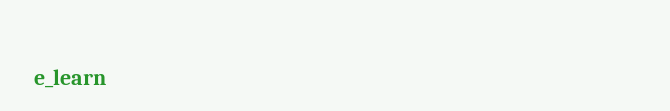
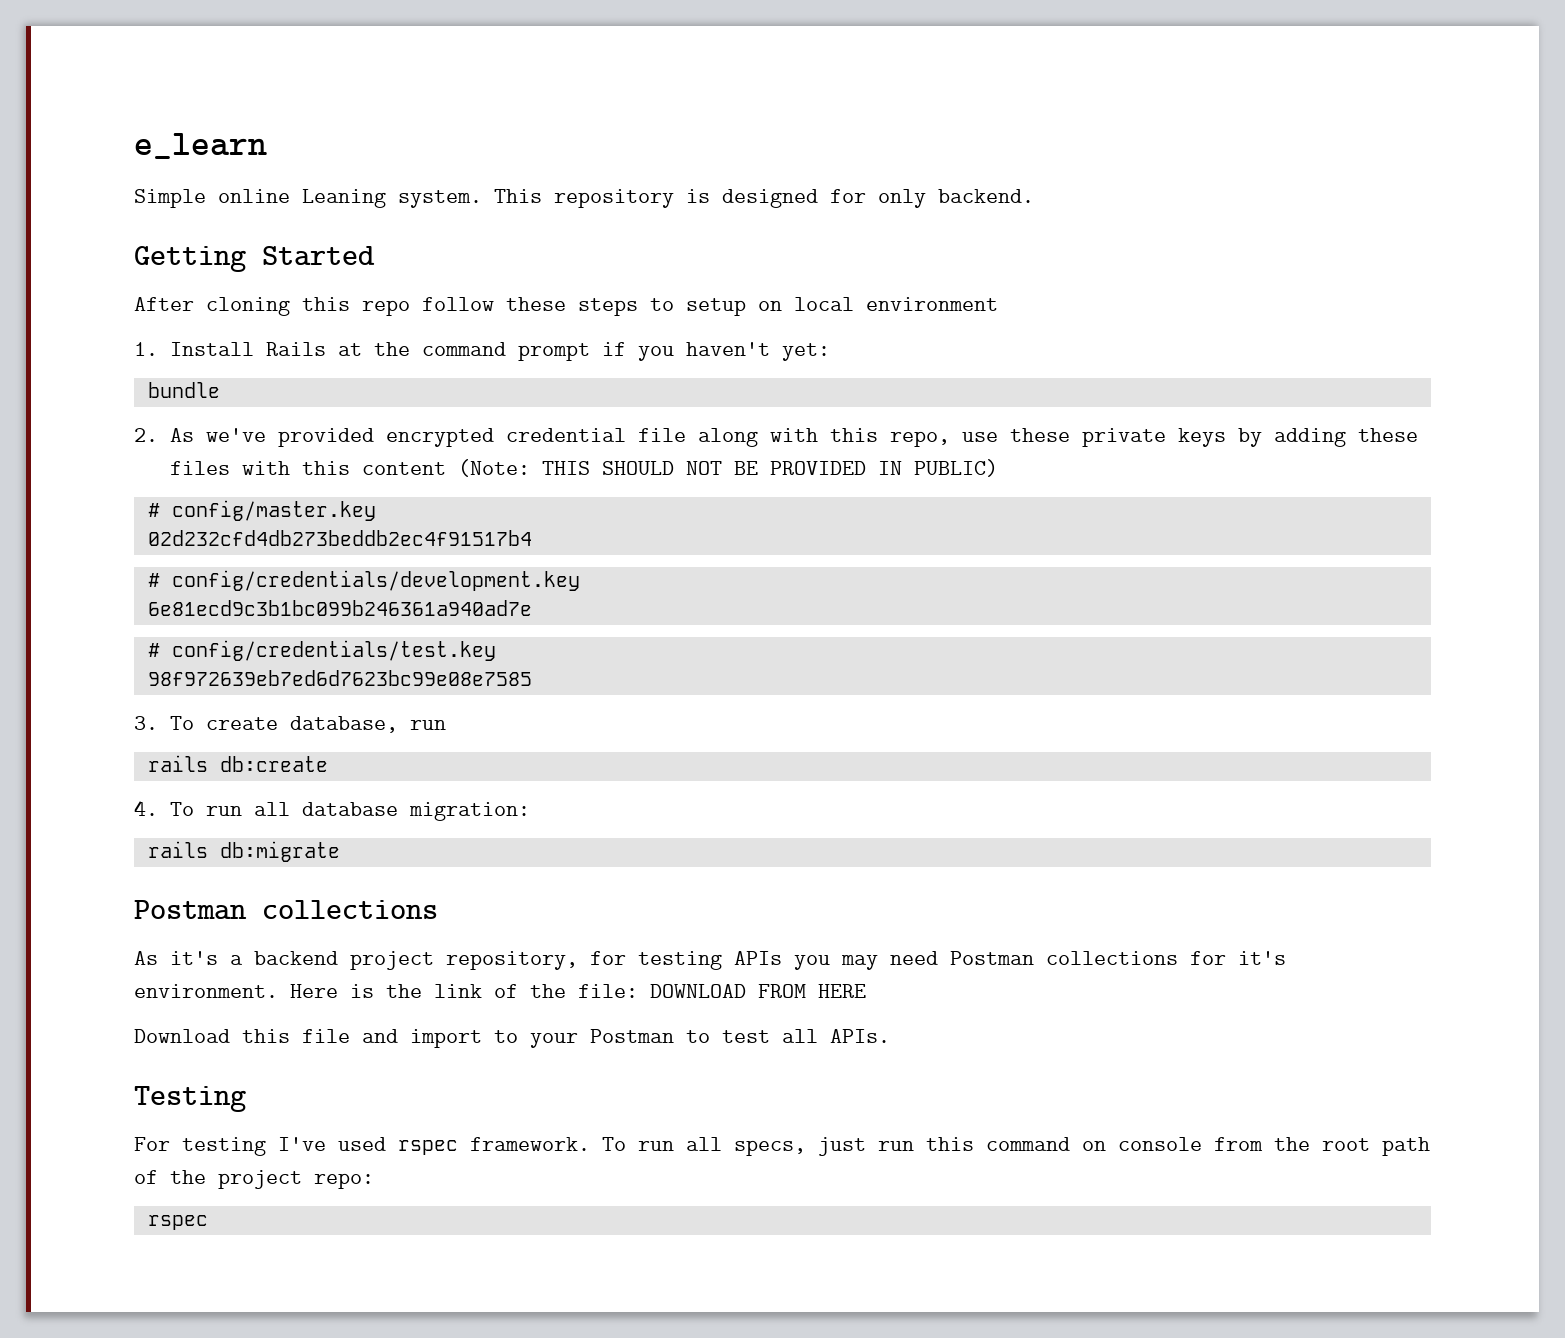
+ Simple online Leaning system. This repository is designed for only backend.
+ Getting Started
+ After cloning this repo follow these steps to setup on local environment
+ 1. Install Rails at the command prompt if you haven't yet:
+ bundle
+ 2. As we've provided encrypted credential file along with this repo, use these private keys by adding these files with this content (Note: THIS SHOULD NOT BE PROVIDED IN PUBLIC)
+ # config/master.key
+ 02d232cfd4db273beddb2ec4f91517b4
+ # config/credentials/development.key
+ 6e81ecd9c3b1bc099b246361a940ad7e
+ # config/credentials/test.key
+ 98f972639eb7ed6d7623bc99e08e7585
+ 3. To create database, run
+ rails db:create
+ 4. To run all database migration:
+ rails db:migrate
+ Postman collections
+ As it's a backend project repository, for testing APIs you may need Postman collections for it's environment. Here is the link of the file: DOWNLOAD FROM HERE
+ Download this file and import to your Postman to test all APIs.
+ Testing
+ For testing I've used rspec framework. To run all specs, just run this command on console from the root path of the project repo:
+ rspec

